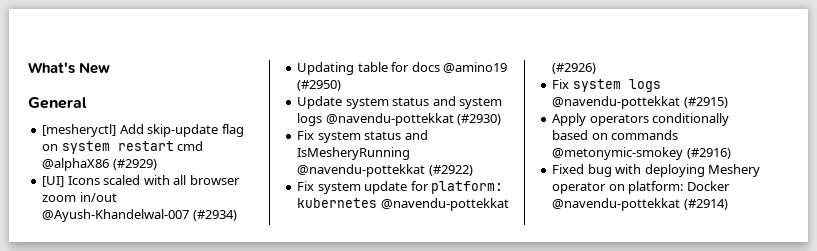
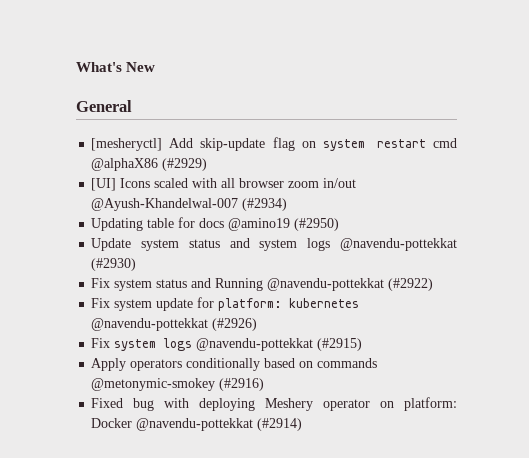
- Fix system status and IsMesheryRunning @navendu-pottekkat (#2922)
+ Fix system status and Running @navendu-pottekkat (#2922)

